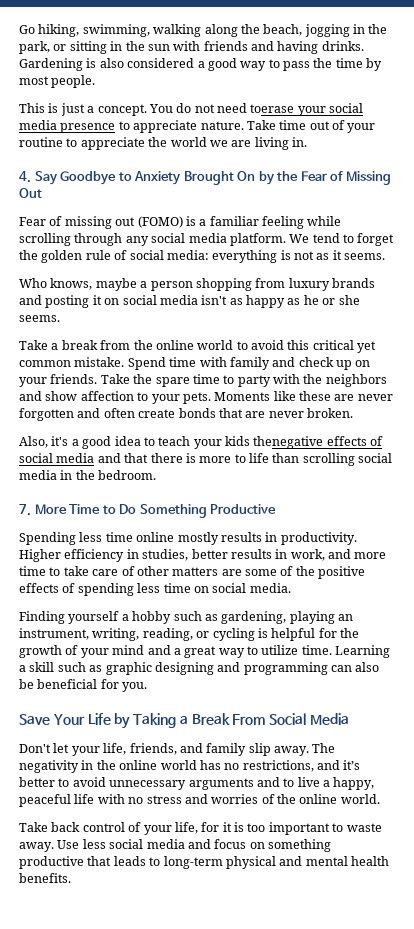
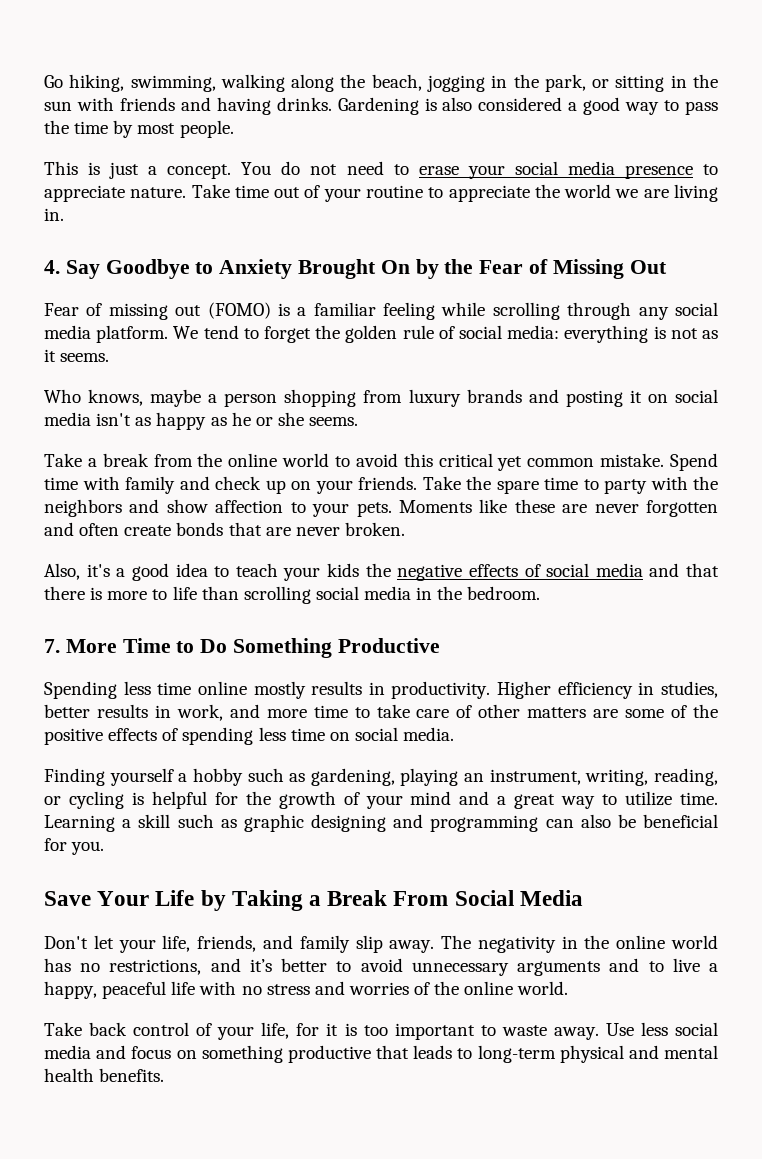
- You do not need toerase your social media presence to appreciate nature.
+ You do not need to erase your social media presence to appreciate nature.
- Also, it's a good idea to teach your kids thenegative effects of social media and that there is more to life than scrolling social media in the bedroom.
+ Also, it's a good idea to teach your kids the negative effects of social media and that there is more to life than scrolling social media in the bedroom.

